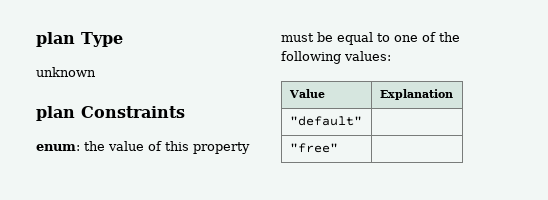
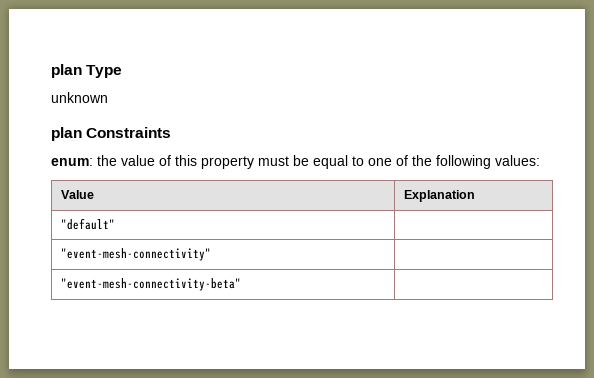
- "free" |
+ "event-mesh-connectivity" |
+ "event-mesh-connectivity-beta" |

